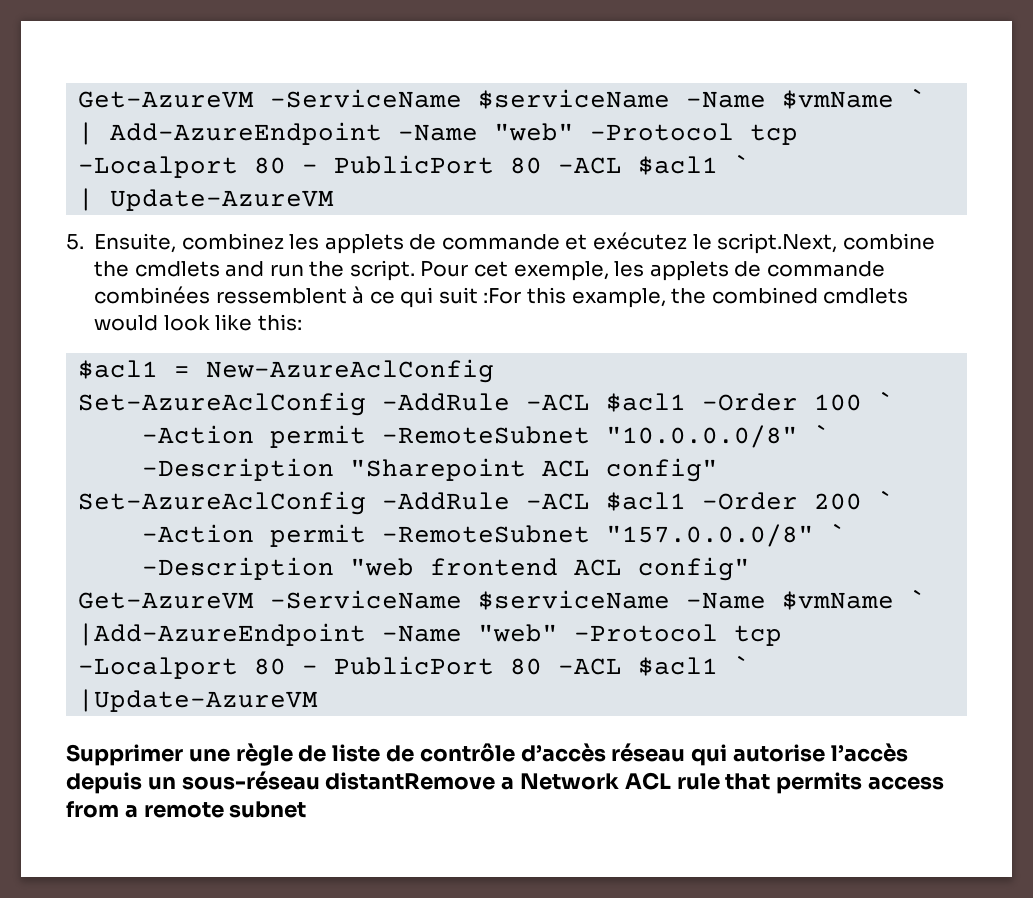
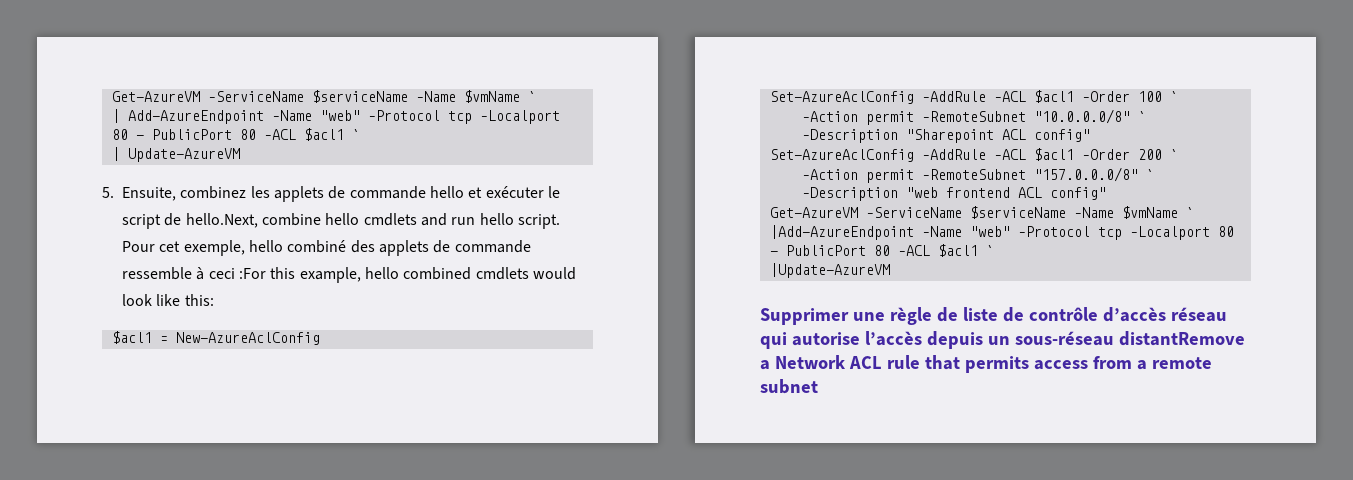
- 5. Ensuite, combinez les applets de commande et exécutez le script.Next, combine the cmdlets and run the script.
+ 5. Ensuite, combinez les applets de commande hello et exécuter le script de hello.Next, combine hello cmdlets and run hello script.
- Pour cet exemple, les applets de commande combinées ressemblent à ce qui suit :For this example, the combined cmdlets would look like this:
+ Pour cet exemple, hello combiné des applets de commande ressemble à ceci :For this example, hello combined cmdlets would look like this:

